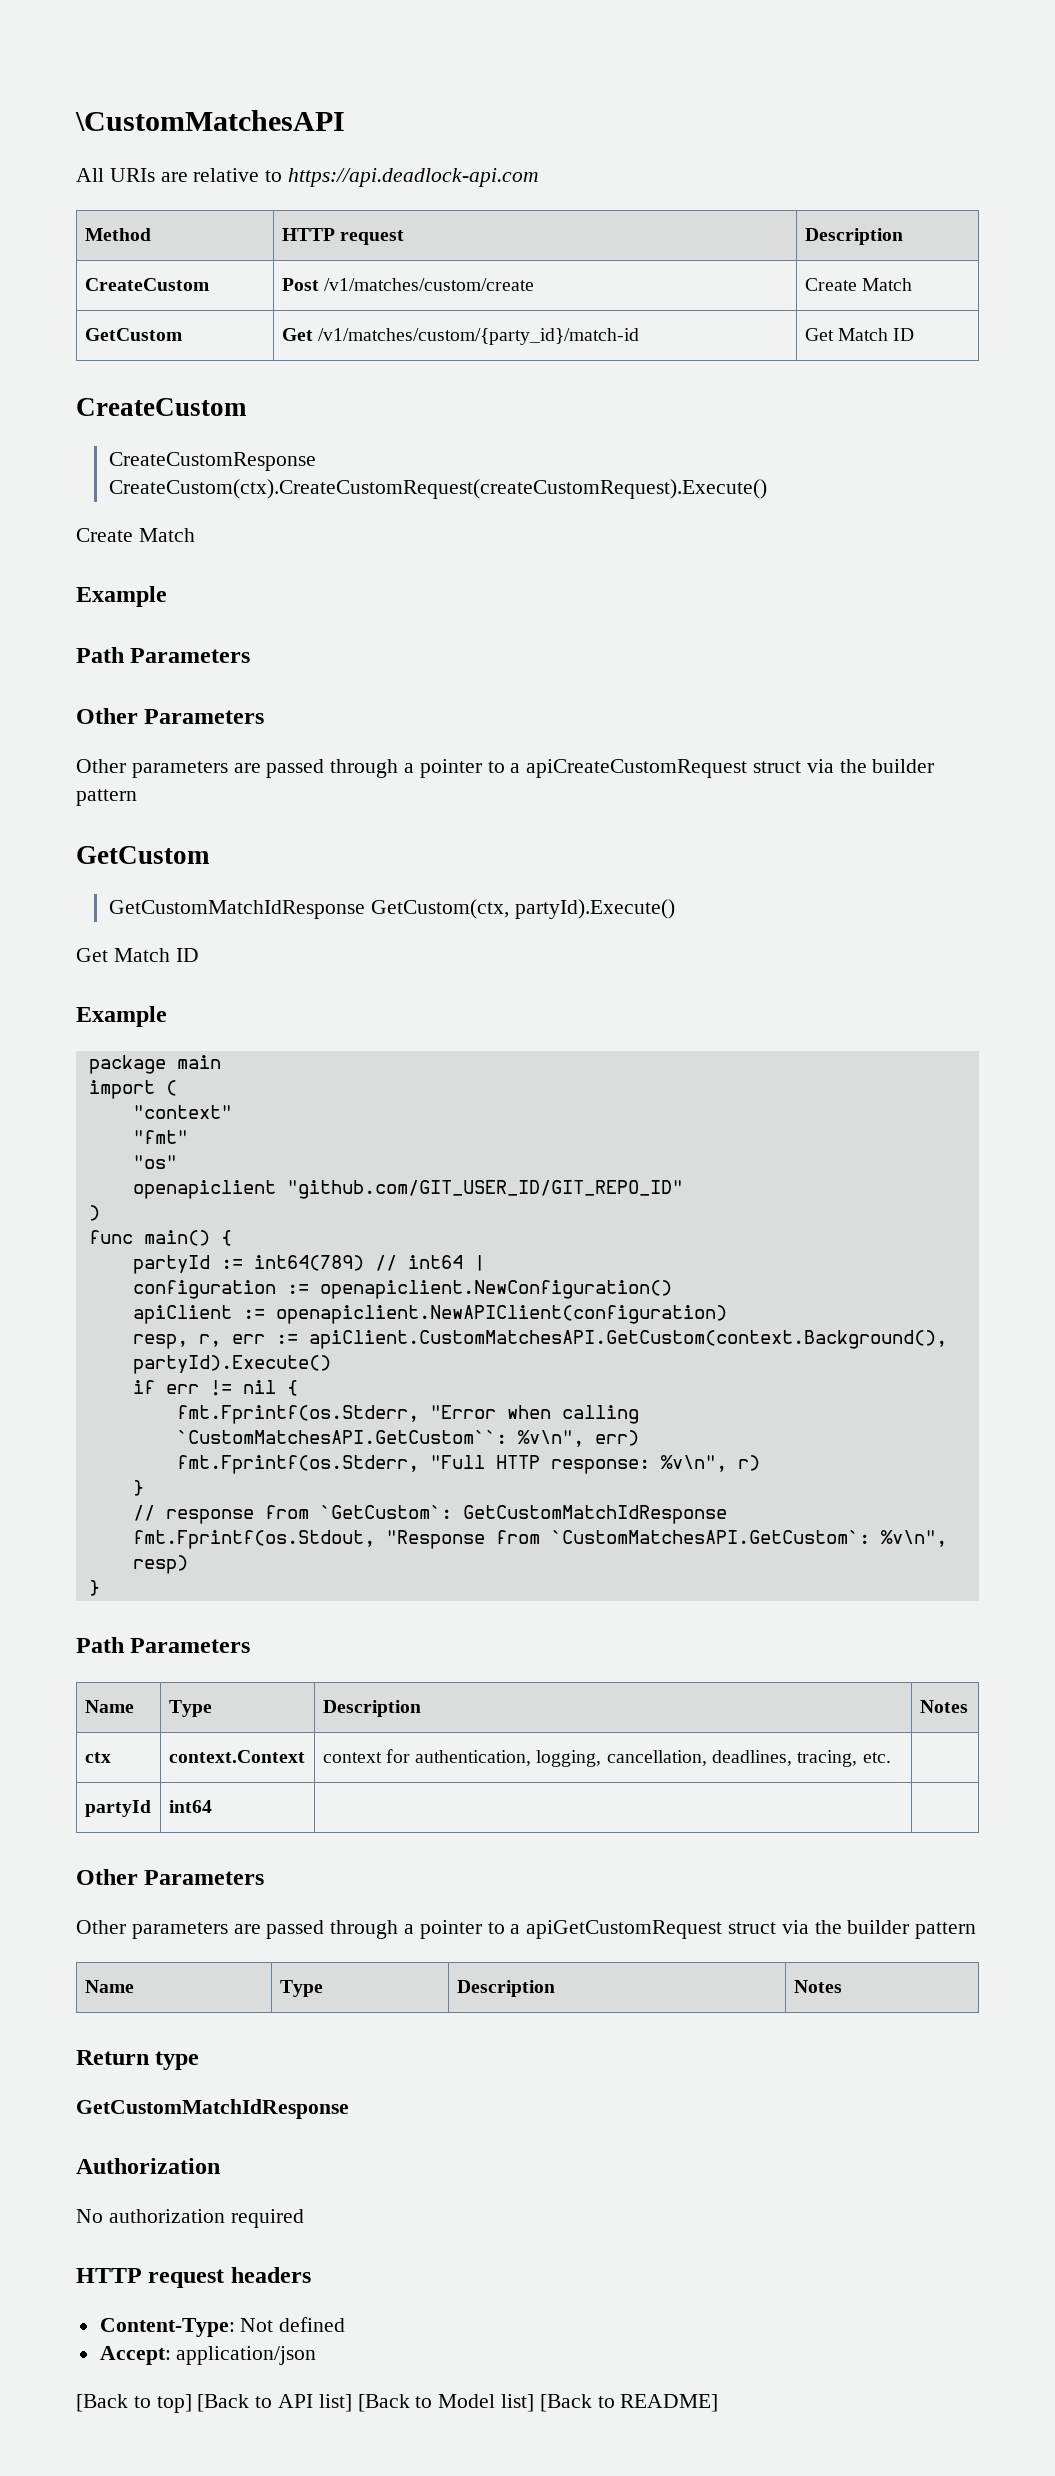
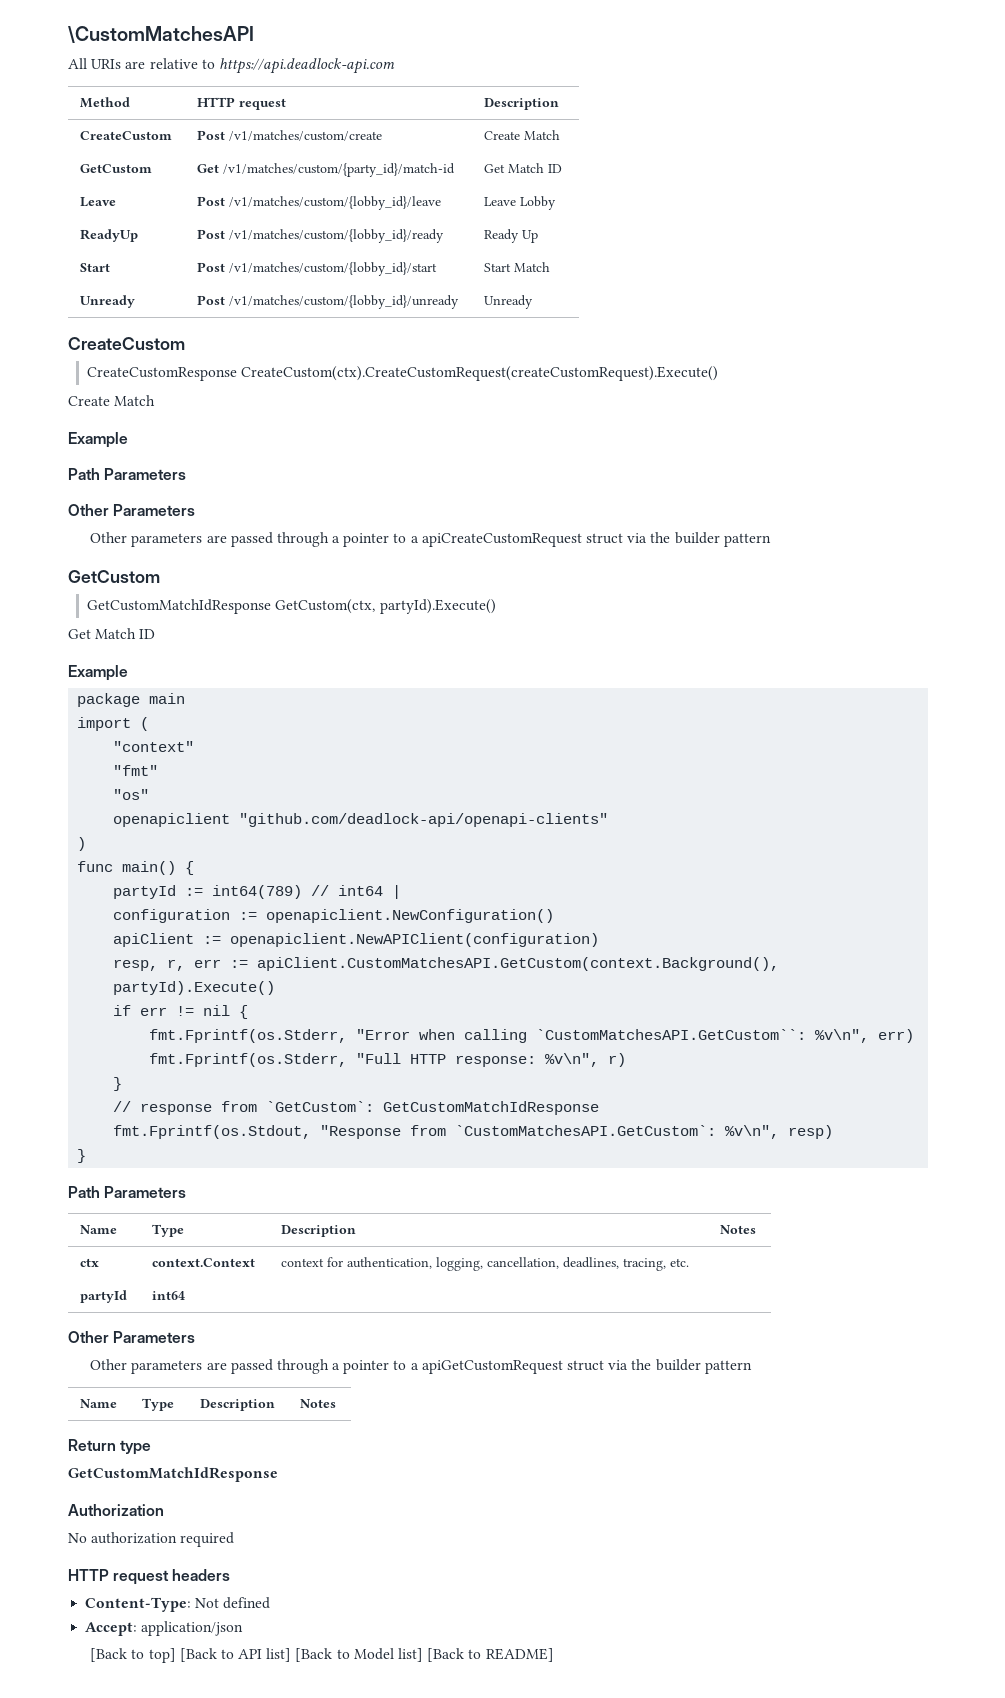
+ Leave | Post /v1/matches/custom/{lobby_id}/leave | Leave Lobby
+ ReadyUp | Post /v1/matches/custom/{lobby_id}/ready | Ready Up
+ Start | Post /v1/matches/custom/{lobby_id}/start | Start Match
+ Unready | Post /v1/matches/custom/{lobby_id}/unready | Unready
- openapiclient "github.com/GIT_USER_ID/GIT_REPO_ID"
+ openapiclient "github.com/deadlock-api/openapi-clients"

